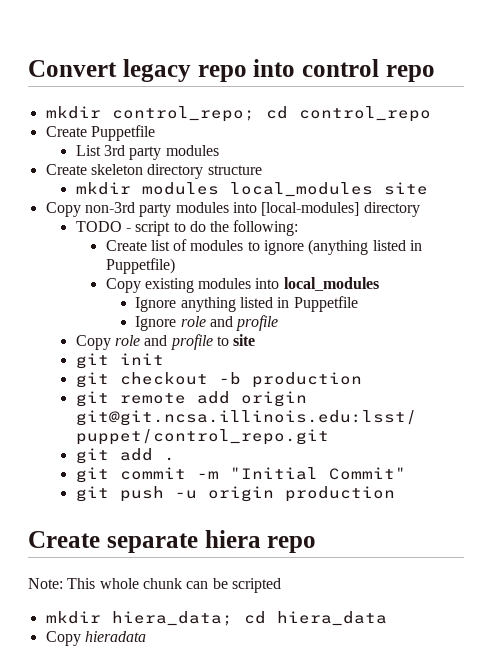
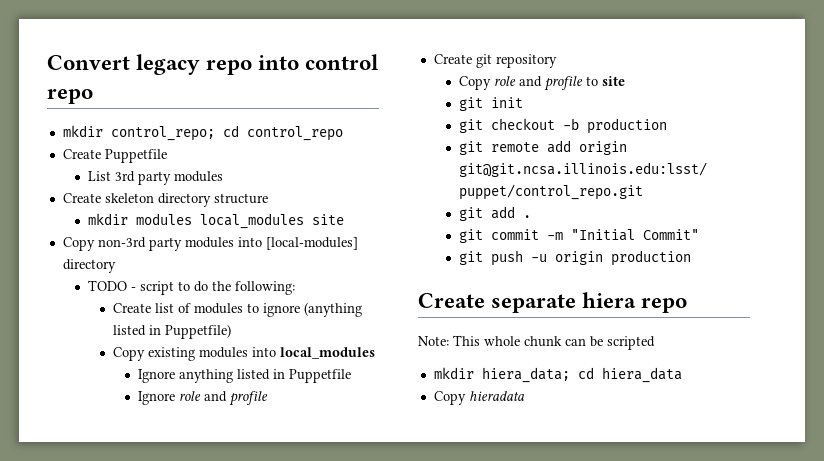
+ Create git repository

